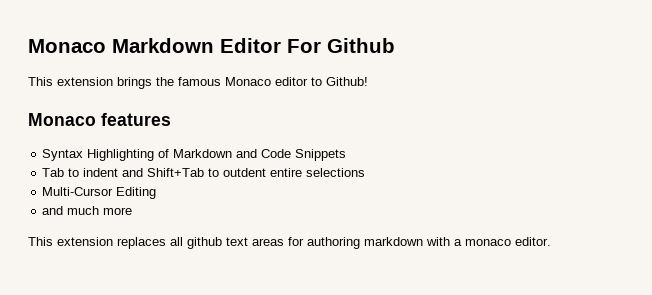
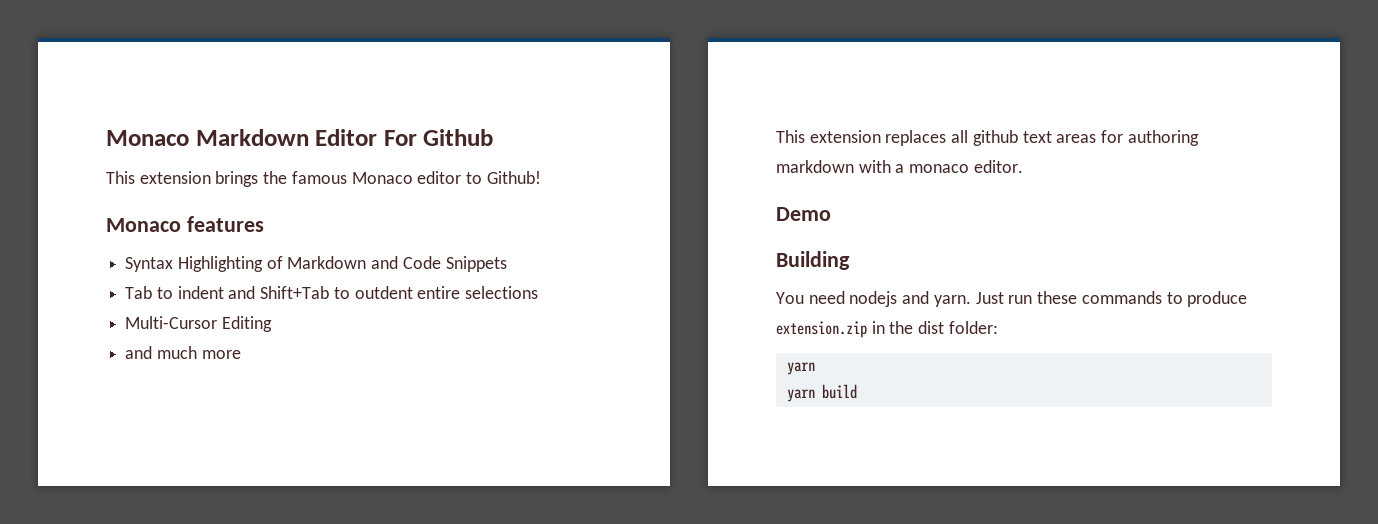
+ Demo
+ Building
+ You need nodejs and yarn. Just run these commands to produce extension.zip in the dist folder:
+ yarn
+ yarn build

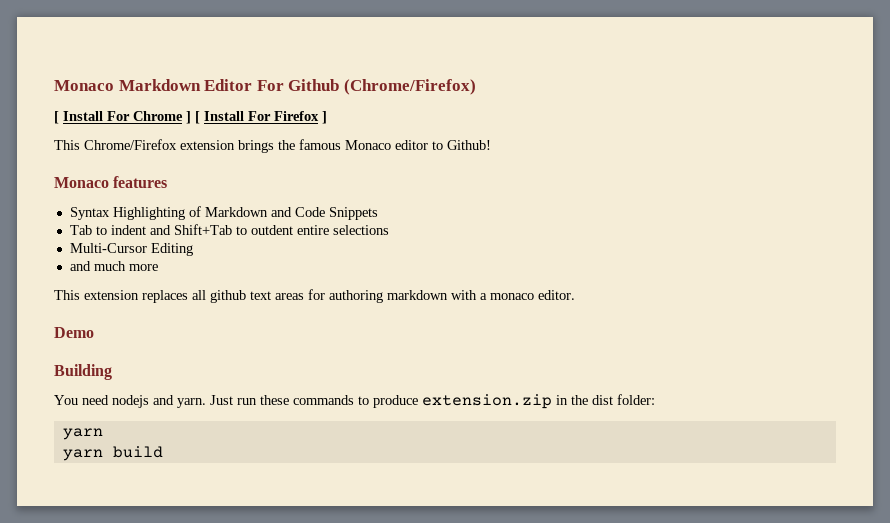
- Monaco Markdown Editor For Github
- This extension brings the famous Monaco editor to Github!
+ Monaco Markdown Editor For Github (Chrome/Firefox)
+ [ Install For Chrome ] [ Install For Firefox ]
+ This Chrome/Firefox extension brings the famous Monaco editor to Github!

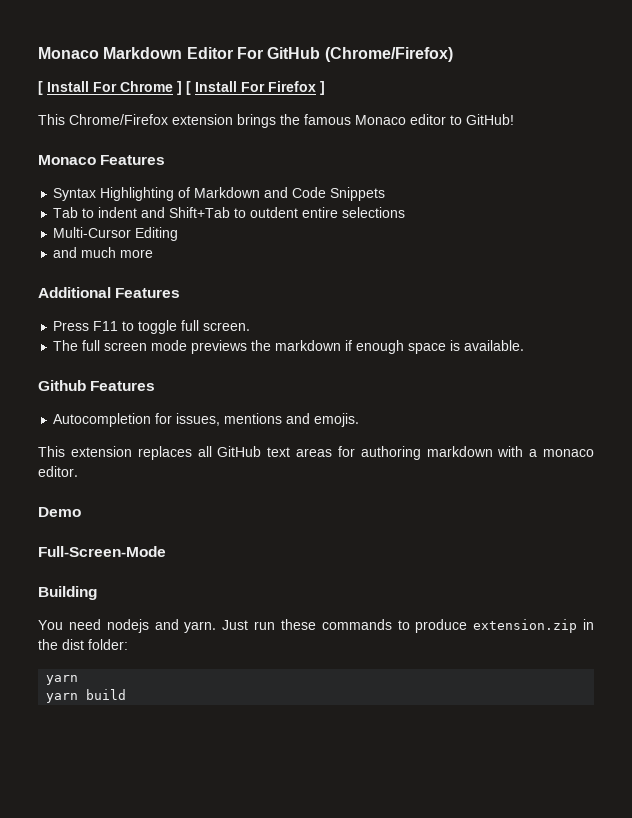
- Monaco Markdown Editor For Github (Chrome/Firefox)
+ Monaco Markdown Editor For GitHub (Chrome/Firefox)
- This Chrome/Firefox extension brings the famous Monaco editor to Github!
- Monaco features
+ This Chrome/Firefox extension brings the famous Monaco editor to GitHub!
+ Monaco Features
+ Additional Features
+ Press F11 to toggle full screen.
+ The full screen mode previews the markdown if enough space is available.
+ Github Features
+ Autocompletion for issues, mentions and emojis.
- This extension replaces all github text areas for authoring markdown with a monaco editor.
+ This extension replaces all GitHub text areas for authoring markdown with a monaco editor.
+ Full-Screen-Mode

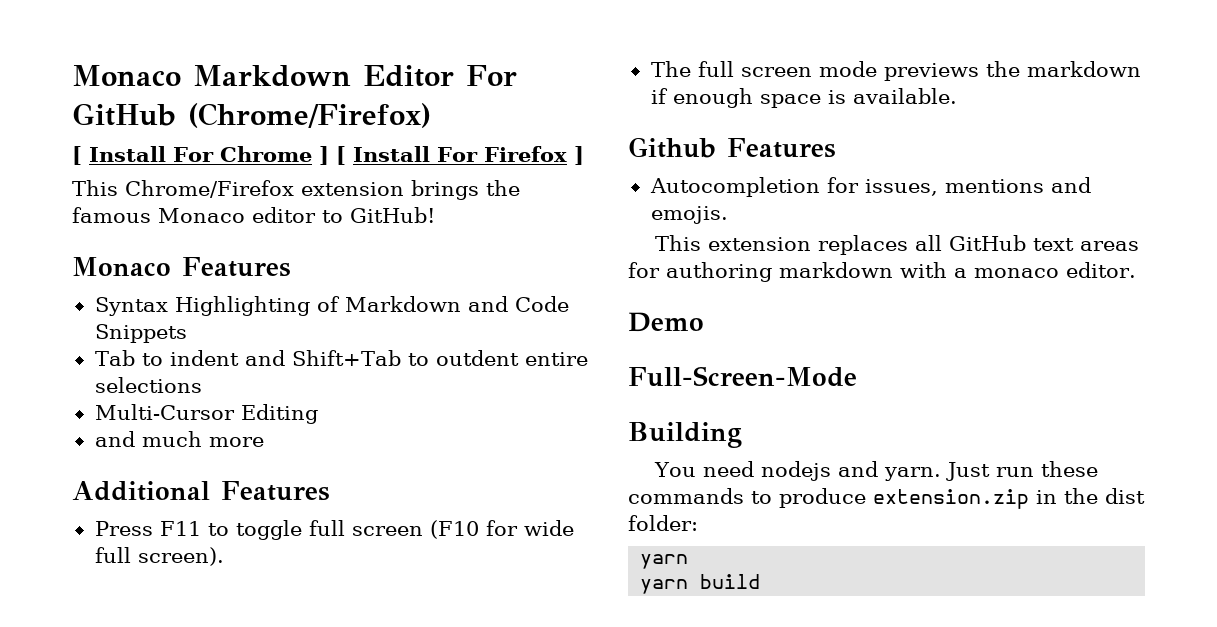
- Press F11 to toggle full screen.
+ Press F11 to toggle full screen (F10 for wide full screen).

